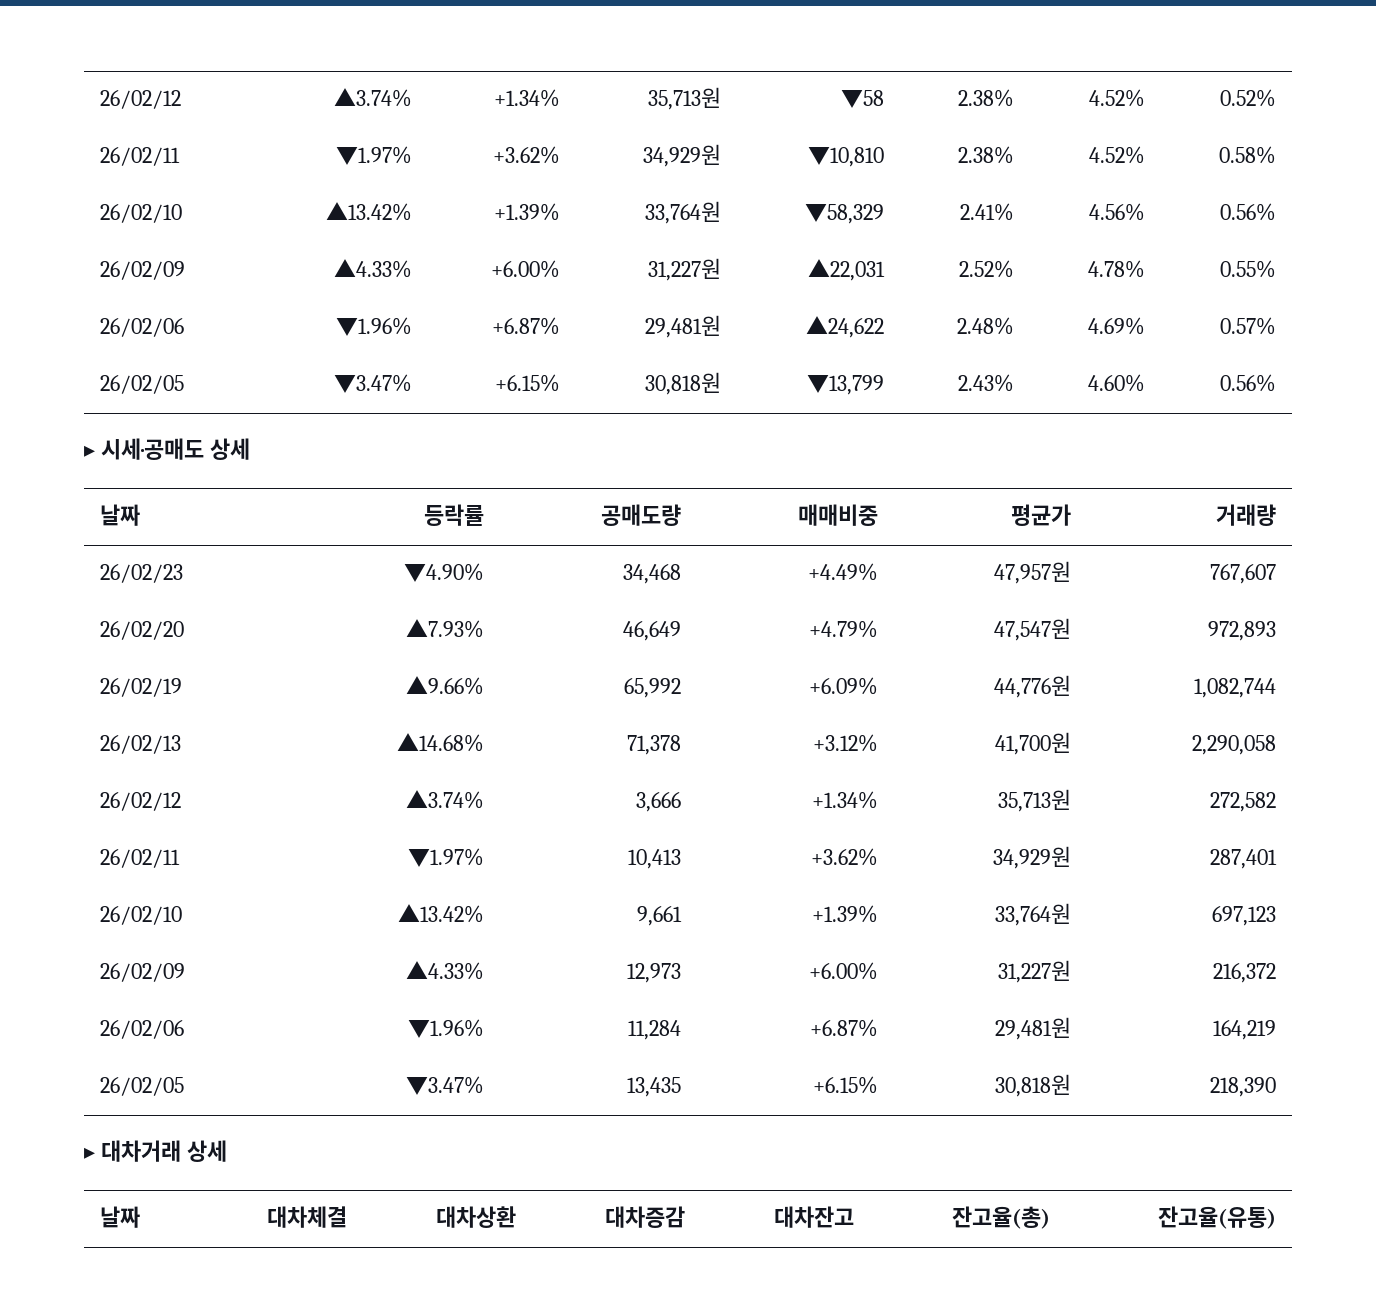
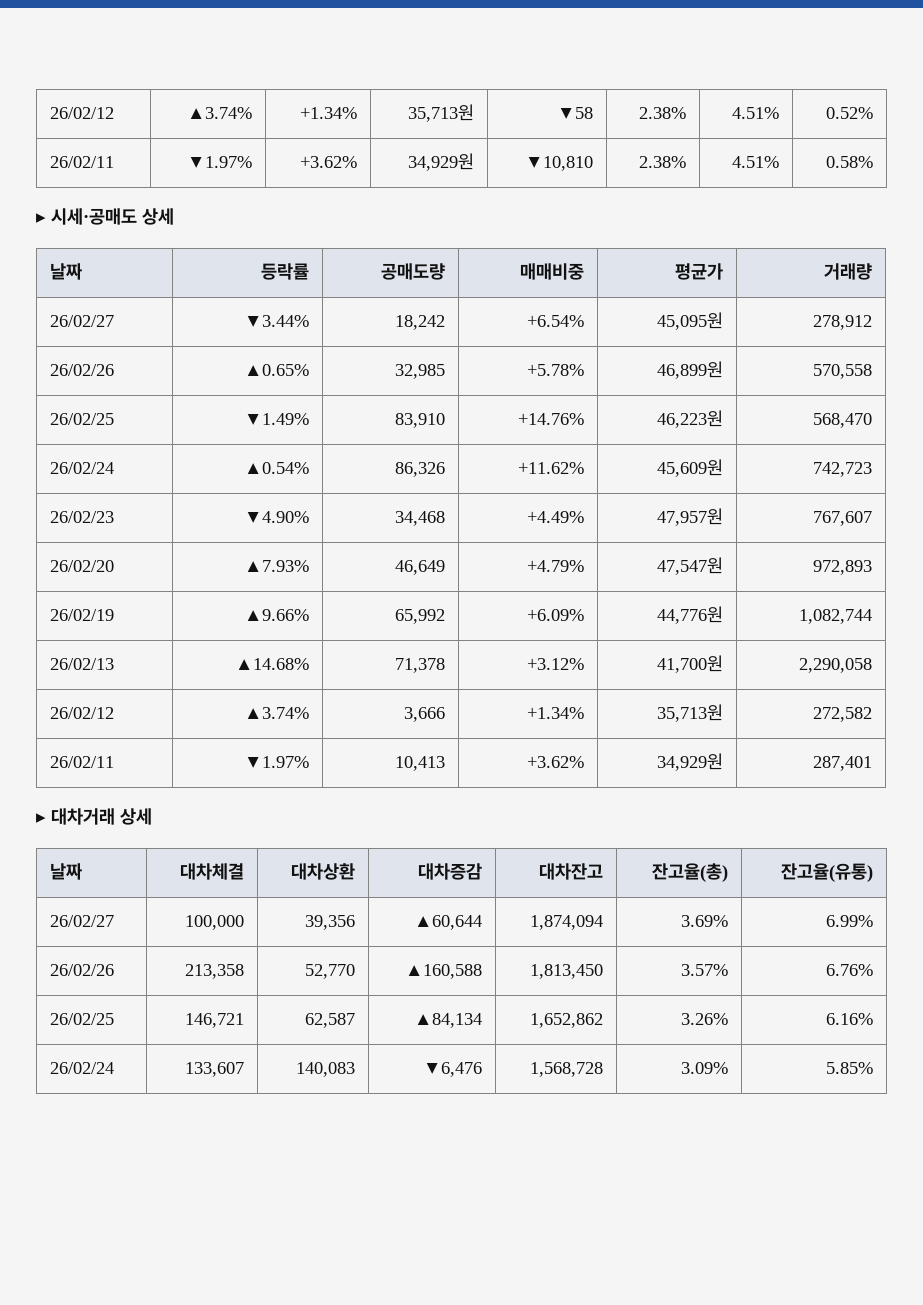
- 26/02/12 | ▲3.74% | +1.34% | 35,713원 | ▼58 | 2.38% | 4.52% | 0.52%
+ 26/02/12 | ▲3.74% | +1.34% | 35,713원 | ▼58 | 2.38% | 4.51% | 0.52%
- 26/02/11 | ▼1.97% | +3.62% | 34,929원 | ▼10,810 | 2.38% | 4.52% | 0.58%
+ 26/02/11 | ▼1.97% | +3.62% | 34,929원 | ▼10,810 | 2.38% | 4.51% | 0.58%
- 26/02/10 | ▲13.42% | +1.39% | 33,764원 | ▼58,329 | 2.41% | 4.56% | 0.56%
- 26/02/09 | ▲4.33% | +6.00% | 31,227원 | ▲22,031 | 2.52% | 4.78% | 0.55%
- 26/02/06 | ▼1.96% | +6.87% | 29,481원 | ▲24,622 | 2.48% | 4.69% | 0.57%
- 26/02/05 | ▼3.47% | +6.15% | 30,818원 | ▼13,799 | 2.43% | 4.60% | 0.56%
+ 26/02/27 | ▼3.44% | 18,242 | +6.54% | 45,095원 | 278,912
+ 26/02/26 | ▲0.65% | 32,985 | +5.78% | 46,899원 | 570,558
+ 26/02/25 | ▼1.49% | 83,910 | +14.76% | 46,223원 | 568,470
+ 26/02/24 | ▲0.54% | 86,326 | +11.62% | 45,609원 | 742,723
- 26/02/10 | ▲13.42% | 9,661 | +1.39% | 33,764원 | 697,123
- 26/02/09 | ▲4.33% | 12,973 | +6.00% | 31,227원 | 216,372
- 26/02/06 | ▼1.96% | 11,284 | +6.87% | 29,481원 | 164,219
- 26/02/05 | ▼3.47% | 13,435 | +6.15% | 30,818원 | 218,390
+ 26/02/27 | 100,000 | 39,356 | ▲60,644 | 1,874,094 | 3.69% | 6.99%
+ 26/02/26 | 213,358 | 52,770 | ▲160,588 | 1,813,450 | 3.57% | 6.76%
+ 26/02/25 | 146,721 | 62,587 | ▲84,134 | 1,652,862 | 3.26% | 6.16%
+ 26/02/24 | 133,607 | 140,083 | ▼6,476 | 1,568,728 | 3.09% | 5.85%

